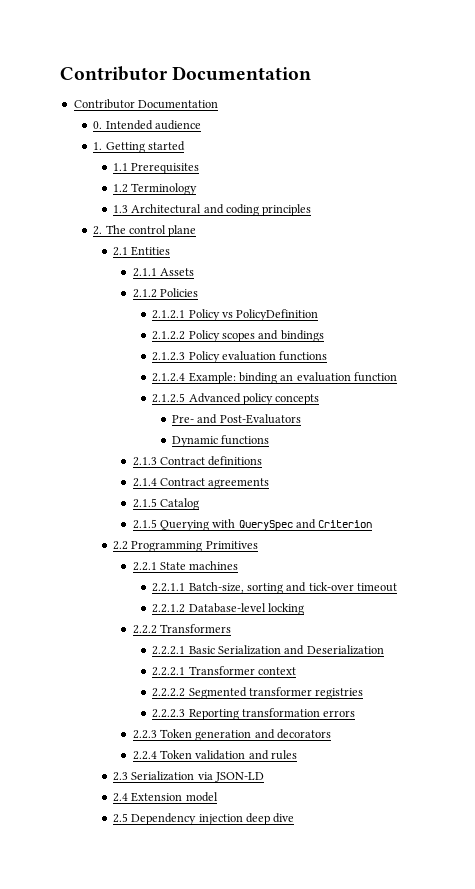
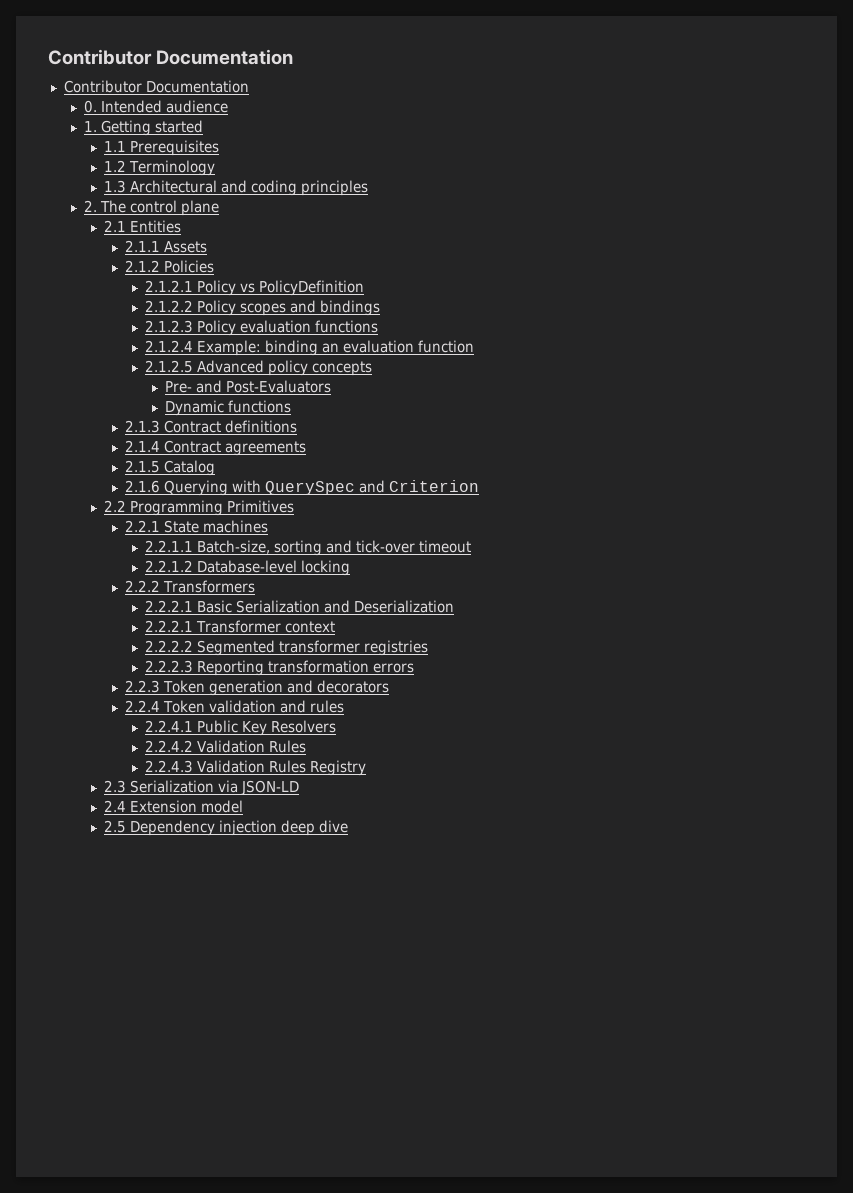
- 2.1.5 Querying with QuerySpec and Criterion
+ 2.1.6 Querying with QuerySpec and Criterion
+ 2.2.4.1 Public Key Resolvers
+ 2.2.4.2 Validation Rules
+ 2.2.4.3 Validation Rules Registry

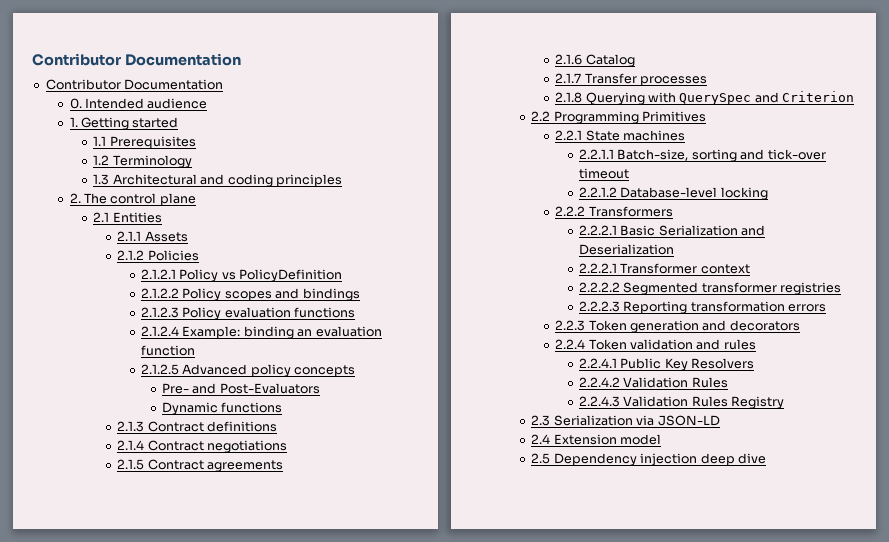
- 2.1.4 Contract agreements
+ 2.1.4 Contract negotiations
+ 2.1.5 Contract agreements
- 2.1.5 Catalog
+ 2.1.6 Catalog
- 2.1.6 Querying with QuerySpec and Criterion
+ 2.1.7 Transfer processes
+ 2.1.8 Querying with QuerySpec and Criterion

